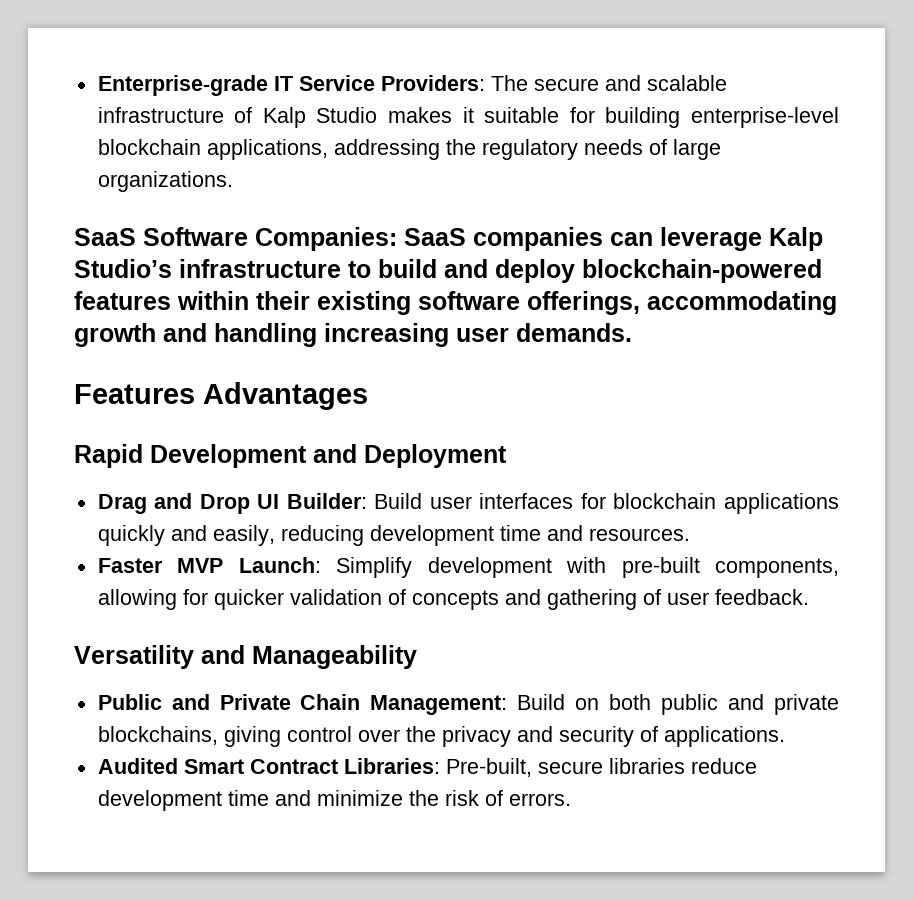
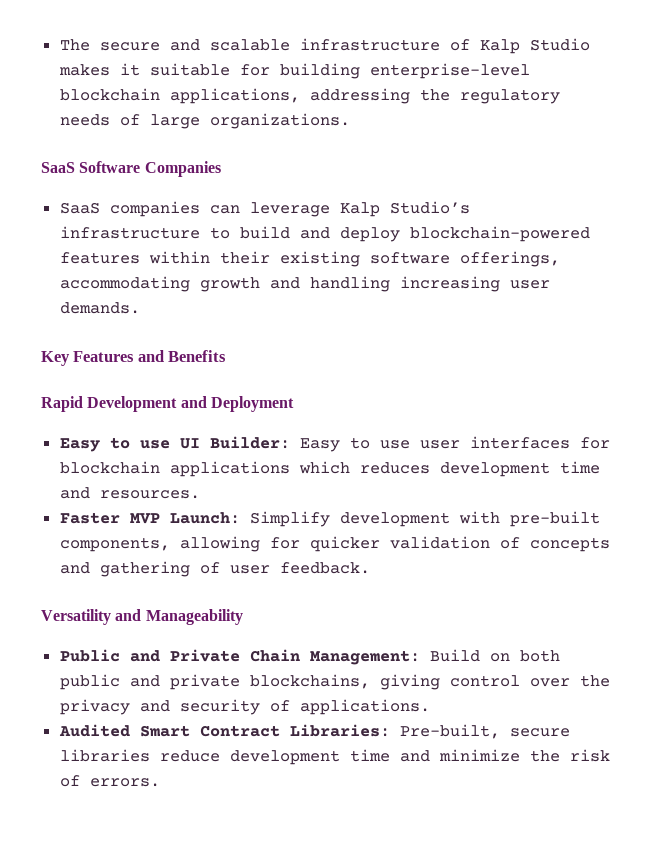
- Enterprise-grade IT Service Providers: The secure and scalable infrastructure of Kalp Studio makes it suitable for building enterprise-level blockchain applications, addressing the regulatory needs of large organizations.
+ The secure and scalable infrastructure of Kalp Studio makes it suitable for building enterprise-level blockchain applications, addressing the regulatory needs of large organizations.
- SaaS Software Companies: SaaS companies can leverage Kalp Studio’s infrastructure to build and deploy blockchain-powered features within their existing software offerings, accommodating growth and handling increasing user demands.
+ SaaS Software Companies
+ SaaS companies can leverage Kalp Studio’s infrastructure to build and deploy blockchain-powered features within their existing software offerings, accommodating growth and handling increasing user demands.
- Features Advantages
+ Key Features and Benefits
- Drag and Drop UI Builder: Build user interfaces for blockchain applications quickly and easily, reducing development time and resources.
+ Easy to use UI Builder: Easy to use user interfaces for blockchain applications which reduces development time and resources.

